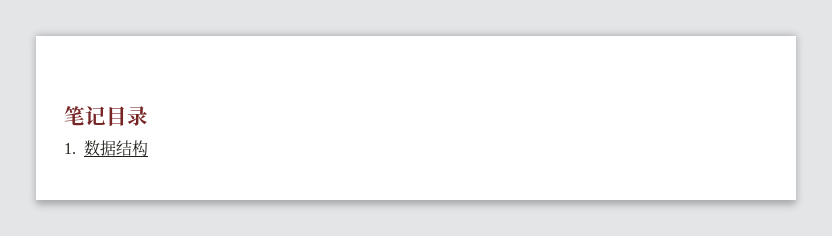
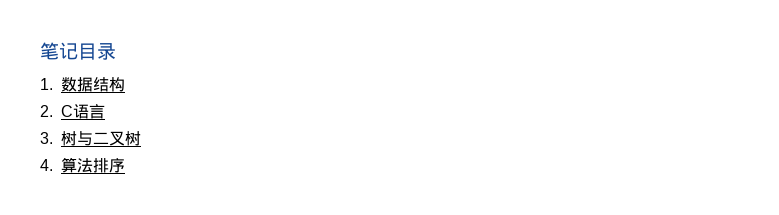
+ 2. C语言
+ 3.树与二叉树
+ 4.算法排序

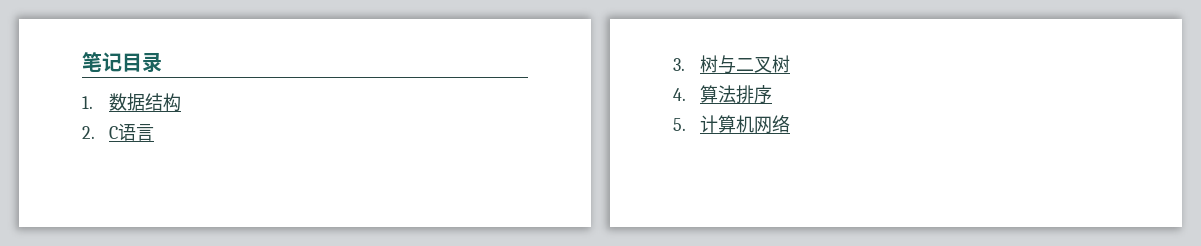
+ 5.计算机网络

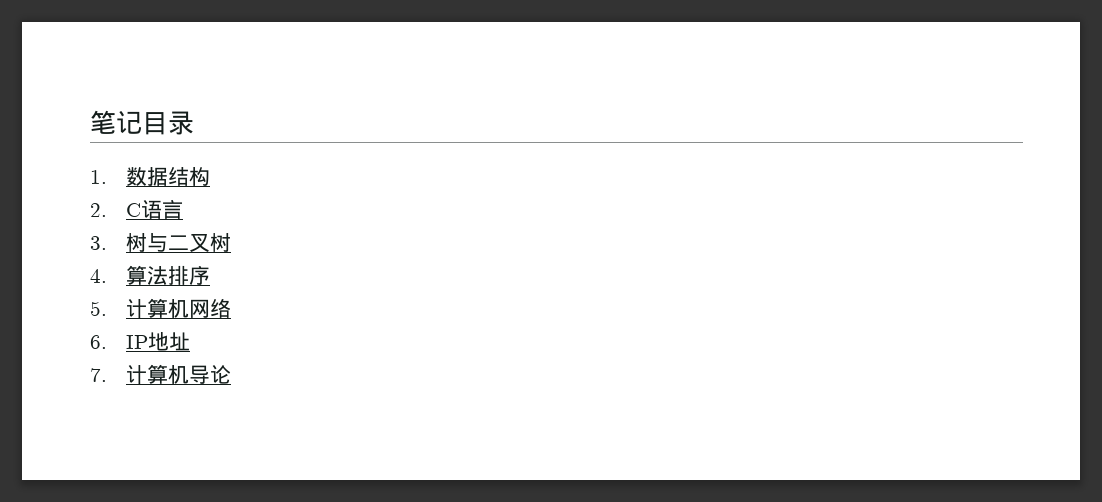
+ 6. IP地址
+ 7.计算机导论

